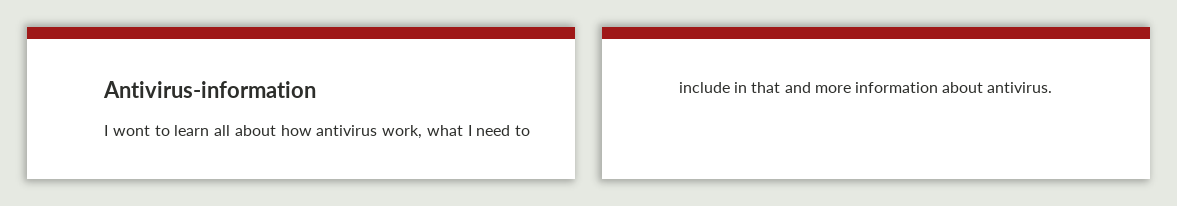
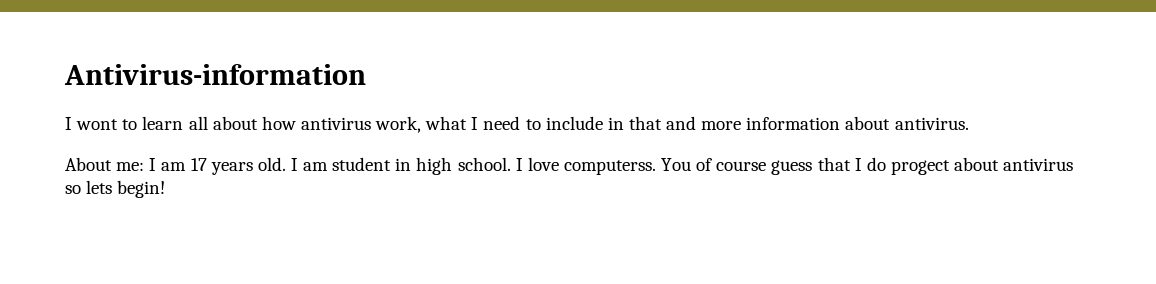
+ About me: I am 17 years old. I am student in high school. I love computerss. You of course guess that I do progect about antivirus so lets begin!

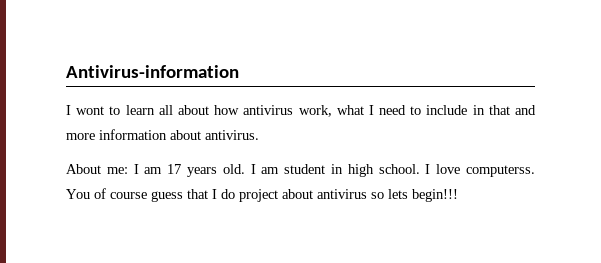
- You of course guess that I do progect about antivirus so lets begin!
+ You of course guess that I do project about antivirus so lets begin!!!

